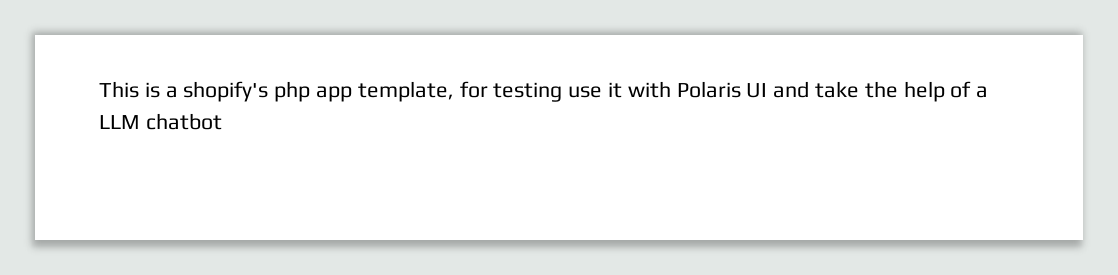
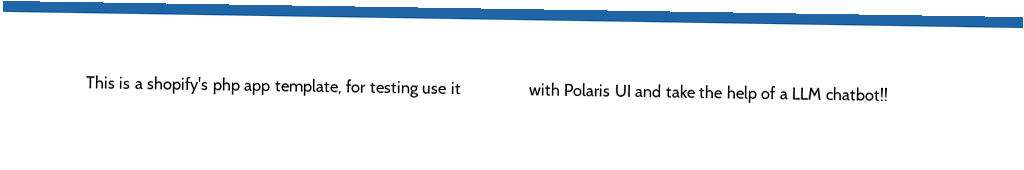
- This is a shopify's php app template, for testing use it with Polaris UI and take the help of a LLM chatbot
+ This is a shopify's php app template, for testing use it with Polaris UI and take the help of a LLM chatbot!!

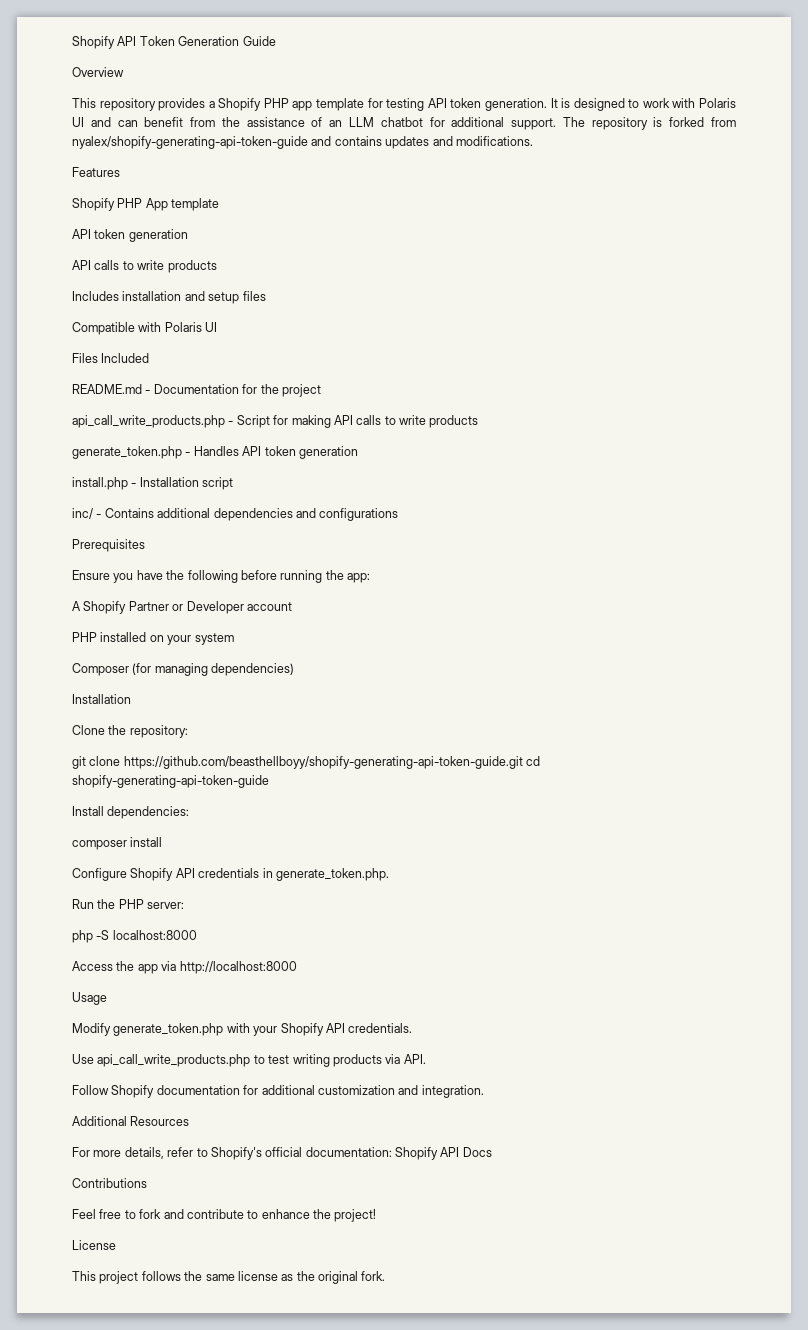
- This is a shopify's php app template, for testing use it with Polaris UI and take the help of a LLM chatbot!!
+ Shopify API Token Generation Guide
+ Overview
+ This repository provides a Shopify PHP app template for testing API token generation. It is designed to work with Polaris UI and can benefit from the assistance of an LLM chatbot for additional support. The repository is forked from nyalex/shopify-generating-api-token-guide and contains updates and modifications.
+ Features
+ Shopify PHP App template
+ API token generation
+ API calls to write products
+ Includes installation and setup files
+ Compatible with Polaris UI
+ Files Included
+ README.md - Documentation for the project
+ api_call_write_products.php - Script for making API calls to write products
+ generate_token.php - Handles API token generation
+ install.php - Installation script
+ inc/ - Contains additional dependencies and configurations
+ Prerequisites
+ Ensure you have the following before running the app:
+ A Shopify Partner or Developer account
+ PHP installed on your system
+ Composer (for managing dependencies)
+ Installation
+ Clone the repository:
+ git clone https://github.com/beasthellboyy/shopify-generating-api-token-guide.git cd shopify-generating-api-token-guide
+ Install dependencies:
+ composer install
+ Configure Shopify API credentials in generate_token.php.
+ Run the PHP server:
+ php -S localhost:8000
+ Access the app via http://localhost:8000
+ Usage
+ Modify generate_token.php with your Shopify API credentials.
+ Use api_call_write_products.php to test writing products via API.
+ Follow Shopify documentation for additional customization and integration.
+ Additional Resources
+ For more details, refer to Shopify's official documentation: Shopify API Docs
+ Contributions
+ Feel free to fork and contribute to enhance the project!
+ License
+ This project follows the same license as the original fork.

